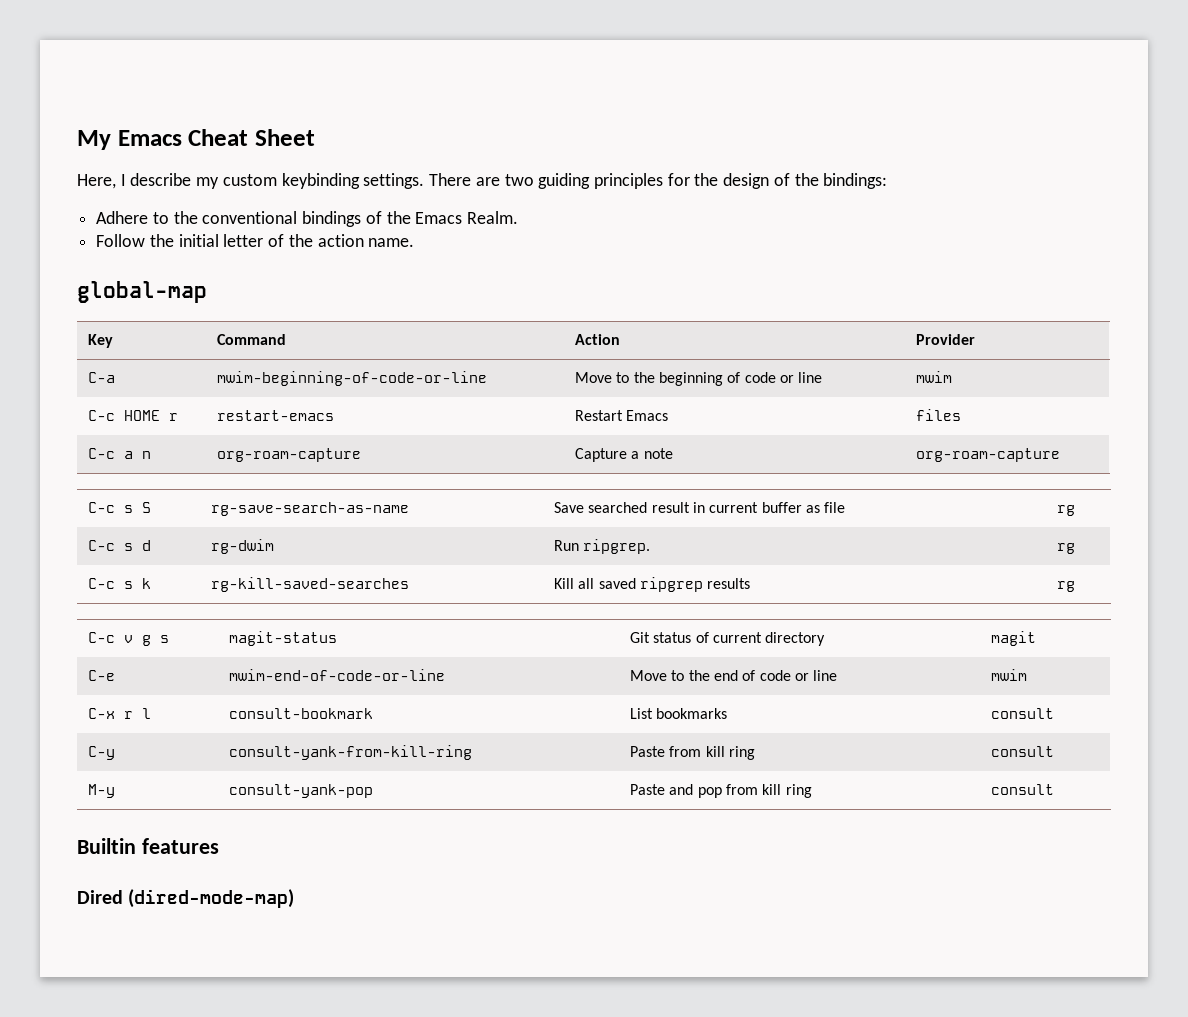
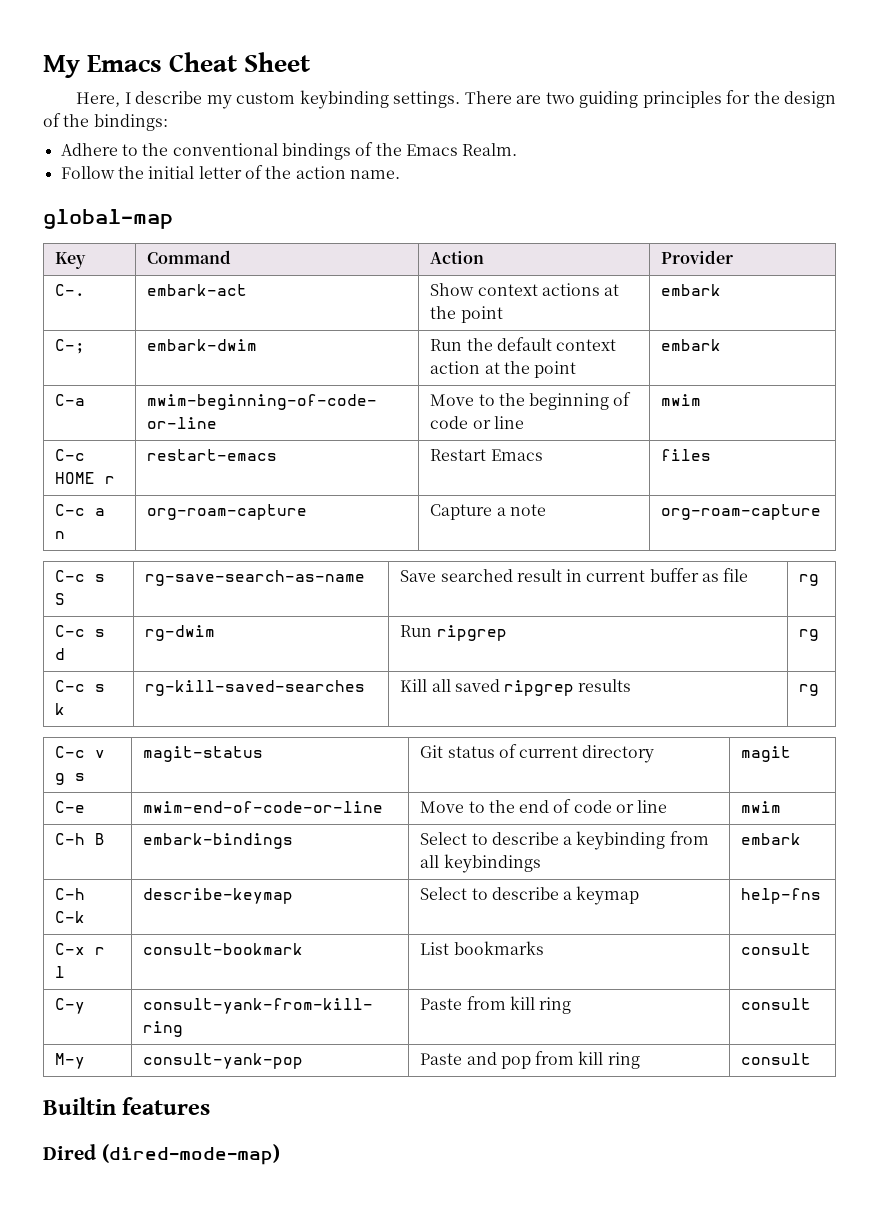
+ C-. | embark-act | Show context actions at the point | embark
+ C-; | embark-dwim | Run the default context action at the point | embark
- C-c s d | rg-dwim | Run ripgrep. | rg
+ C-c s d | rg-dwim | Run ripgrep | rg
+ C-h B | embark-bindings | Select to describe a keybinding from all keybindings | embark
+ C-h C-k | describe-keymap | Select to describe a keymap | help-fns

